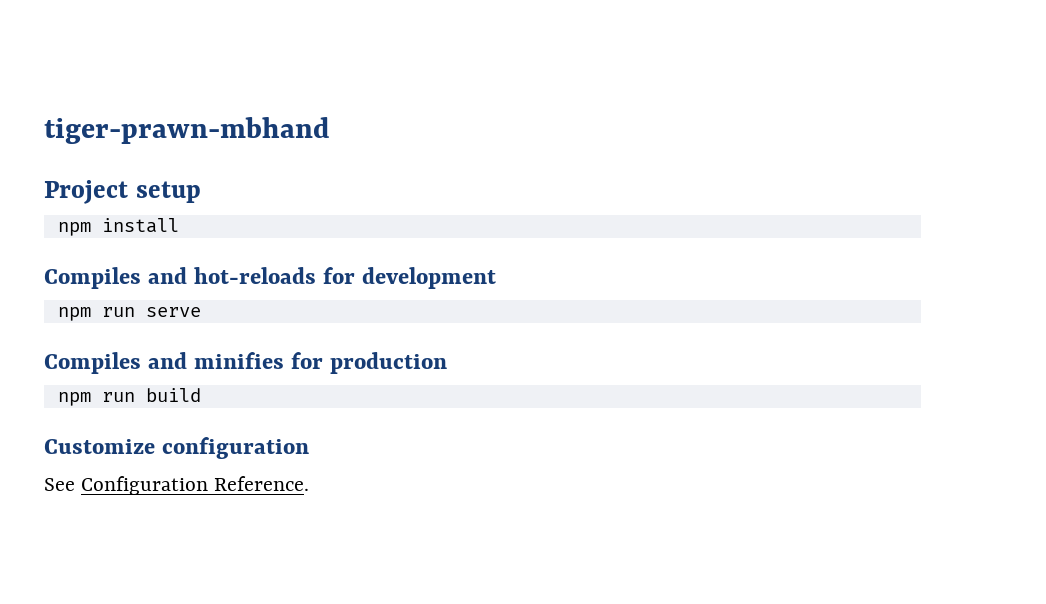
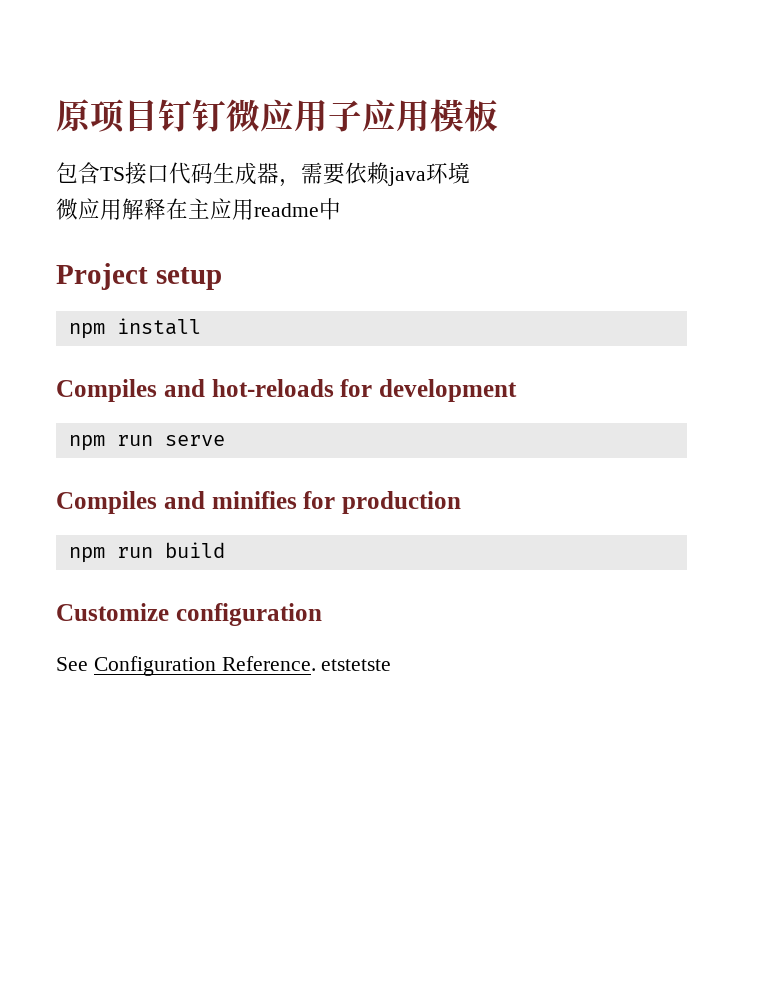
- tiger-prawn-mbhand
+ 原项目钉钉微应用子应用模板
+ 包含TS接口代码生成器，需要依赖java环境
+ 微应用解释在主应用readme中
- See Configuration Reference.
+ See Configuration Reference. etstetste

